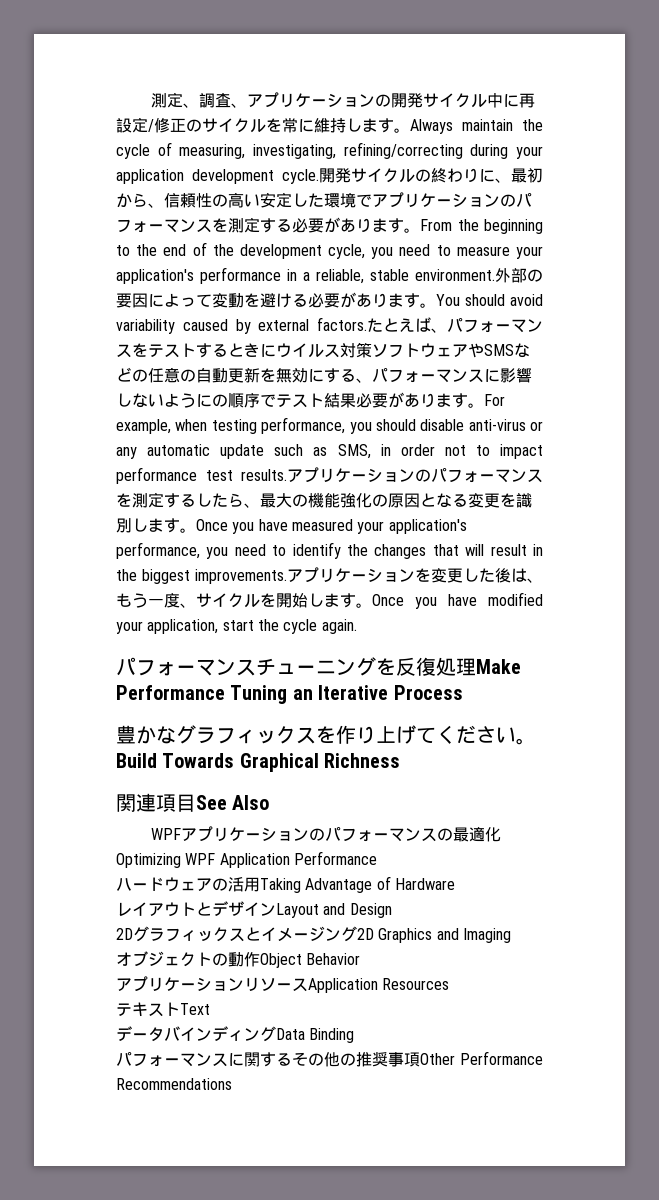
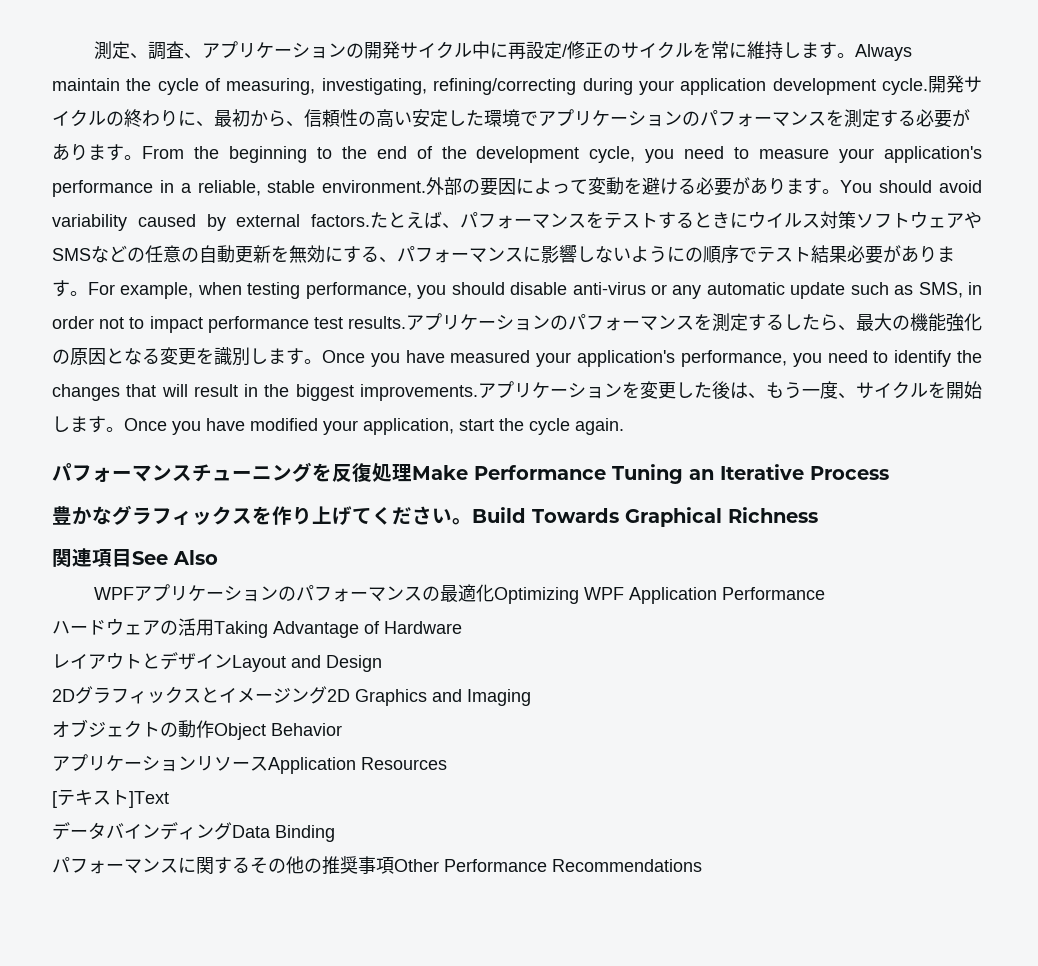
- テキストText
+ [テキスト]Text

